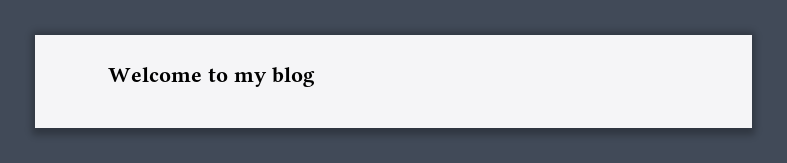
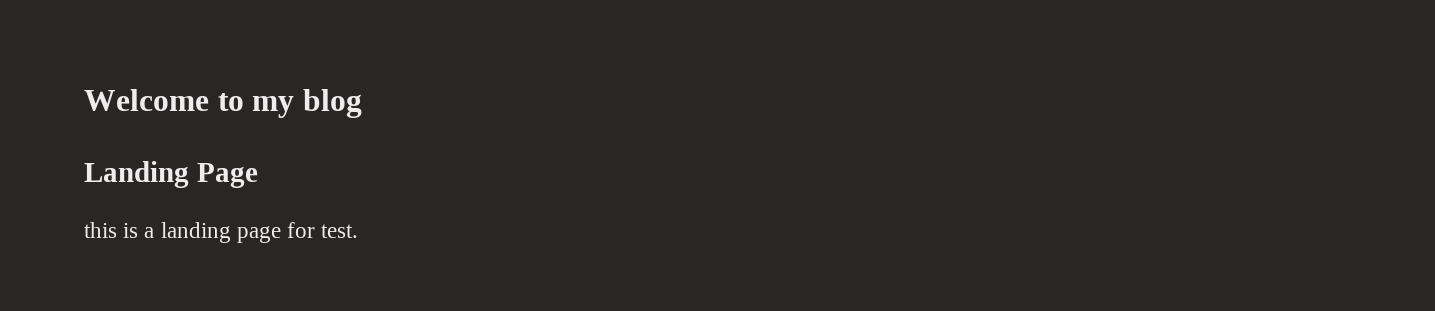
+ Landing Page
+ this is a landing page for test.

